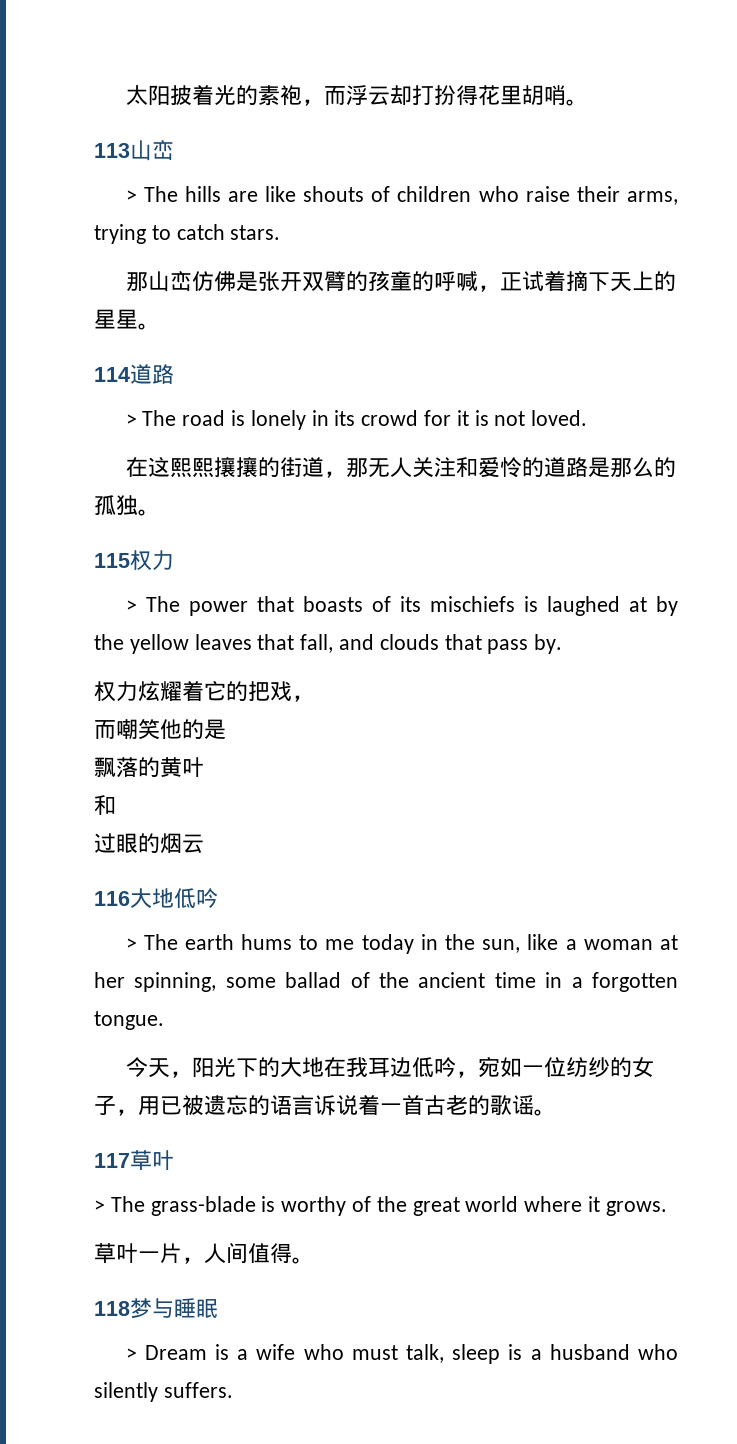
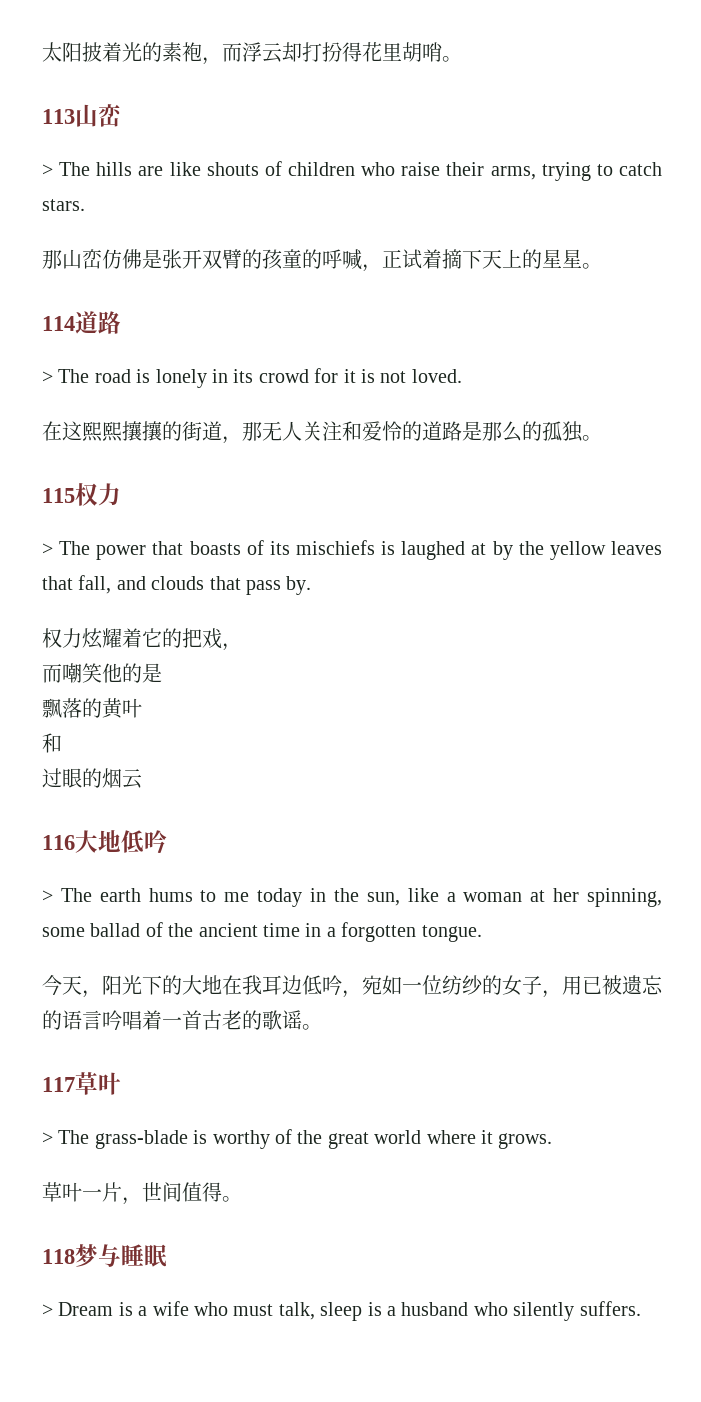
- 今天，阳光下的大地在我耳边低吟，宛如一位纺纱的女子，用已被遗忘的语言诉说着一首古老的歌谣。
+ 今天，阳光下的大地在我耳边低吟，宛如一位纺纱的女子，用已被遗忘的语言吟唱着一首古老的歌谣。
- 草叶一片，人间值得。
+ 草叶一片，世间值得。

